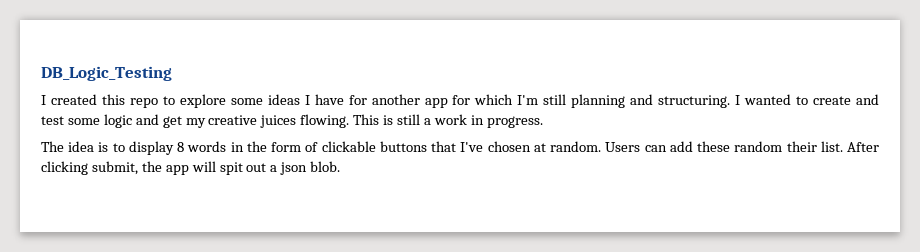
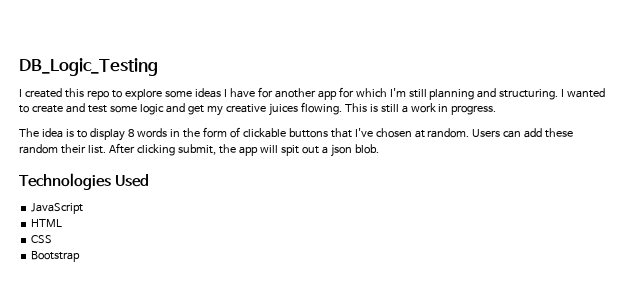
+ Technologies Used
+ JavaScript
+ HTML
+ CSS
+ Bootstrap

